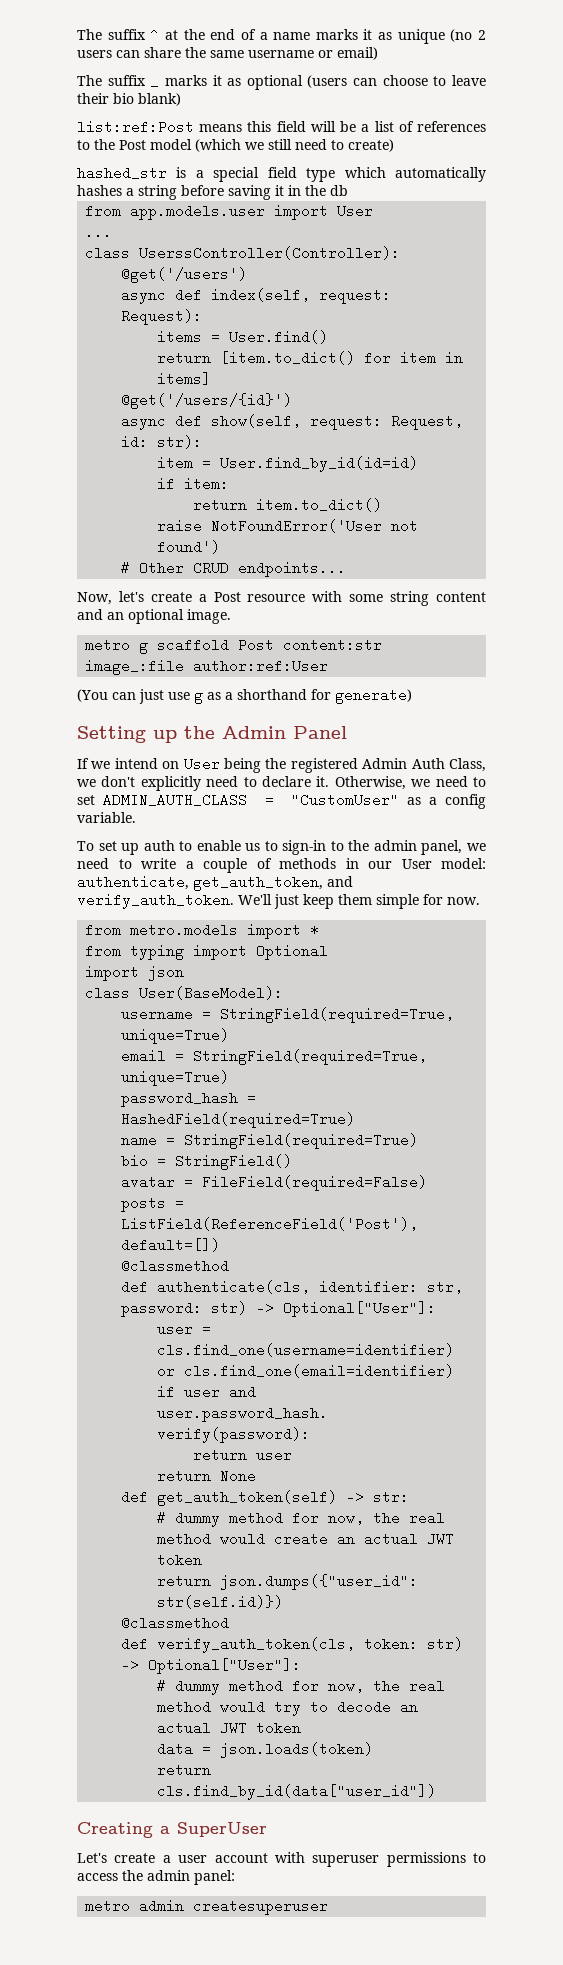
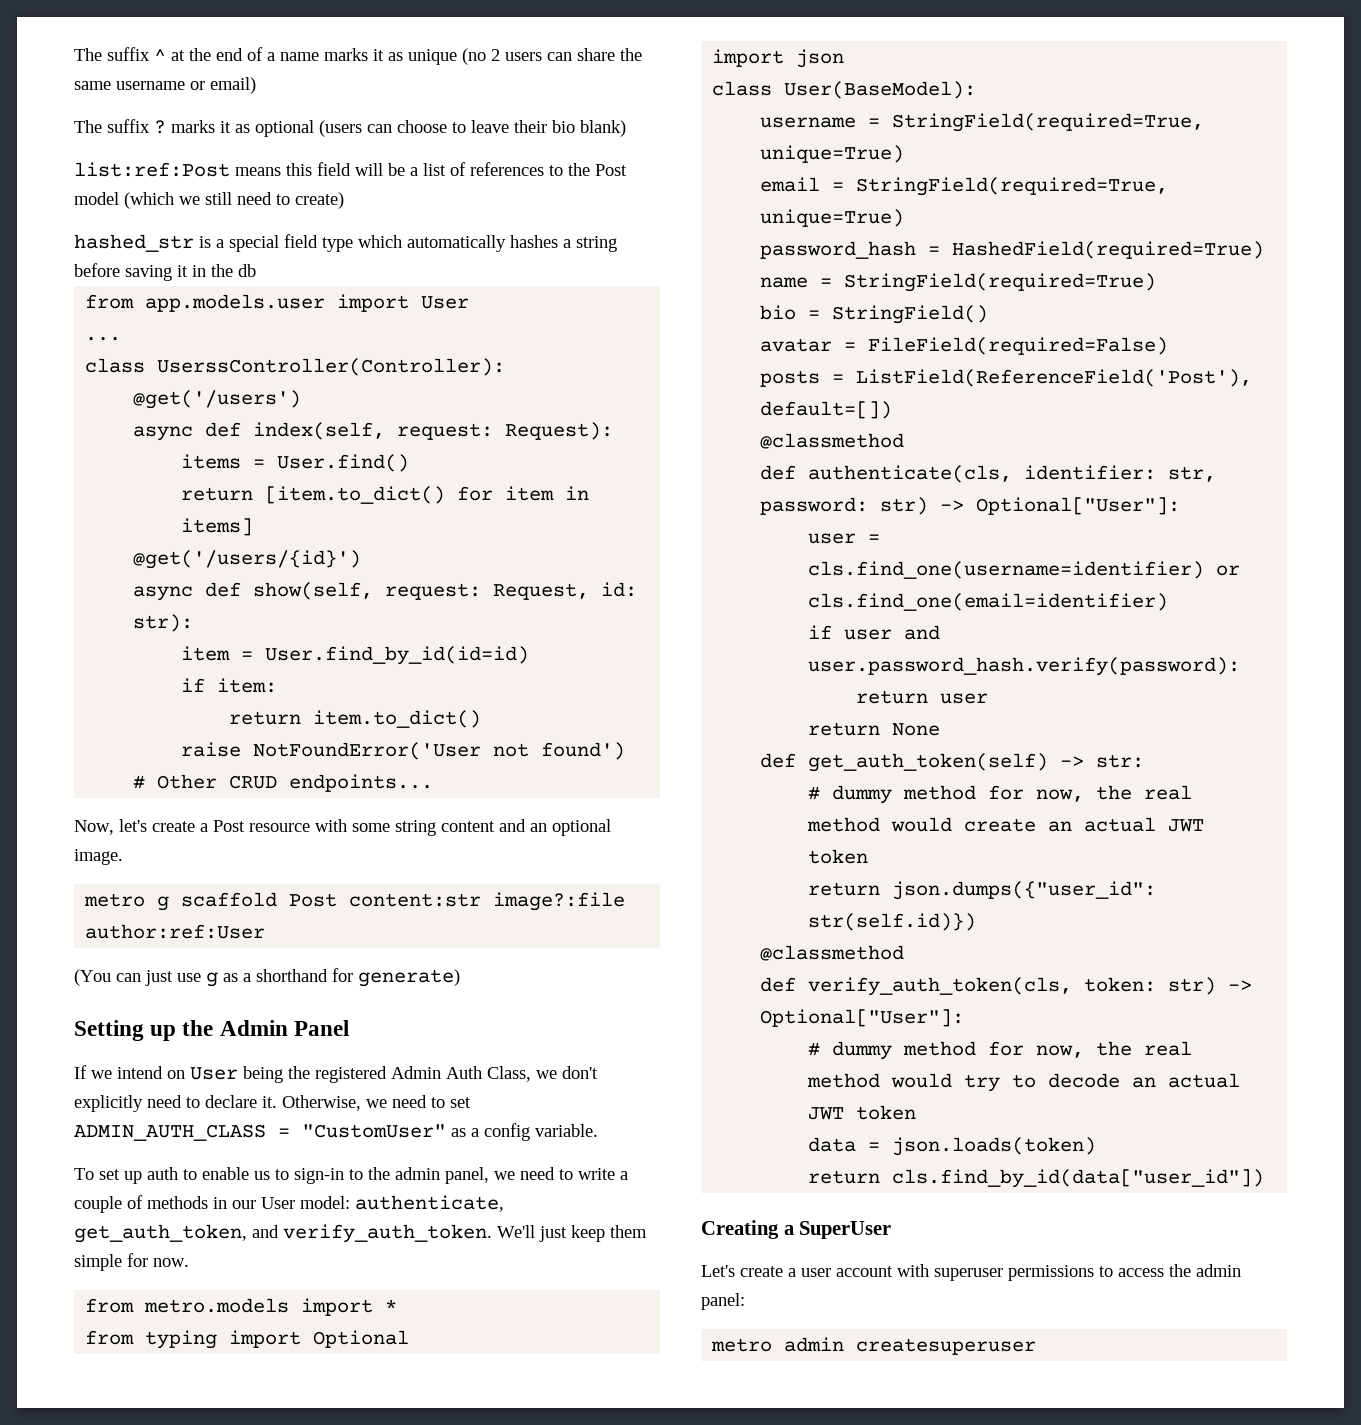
- The suffix _ marks it as optional (users can choose to leave their bio blank)
+ The suffix ? marks it as optional (users can choose to leave their bio blank)
- metro g scaffold Post content:str image_:file author:ref:User
+ metro g scaffold Post content:str image?:file author:ref:User

